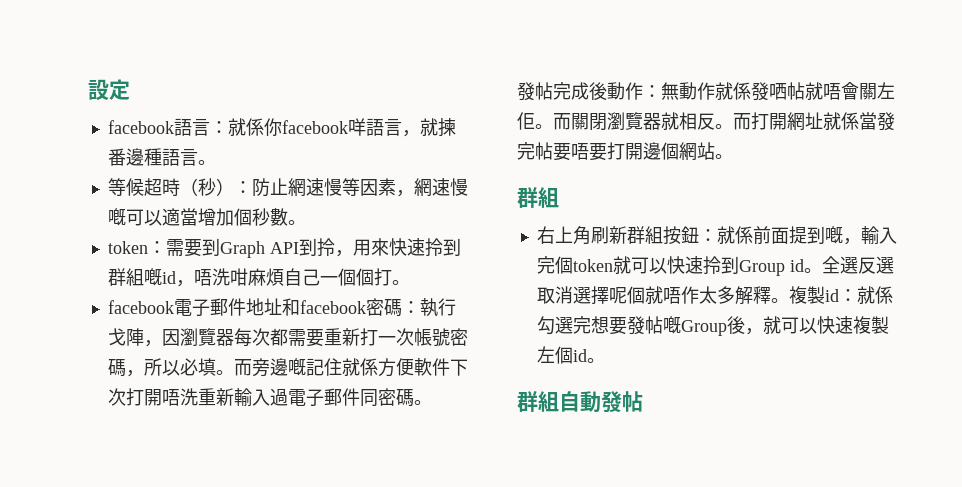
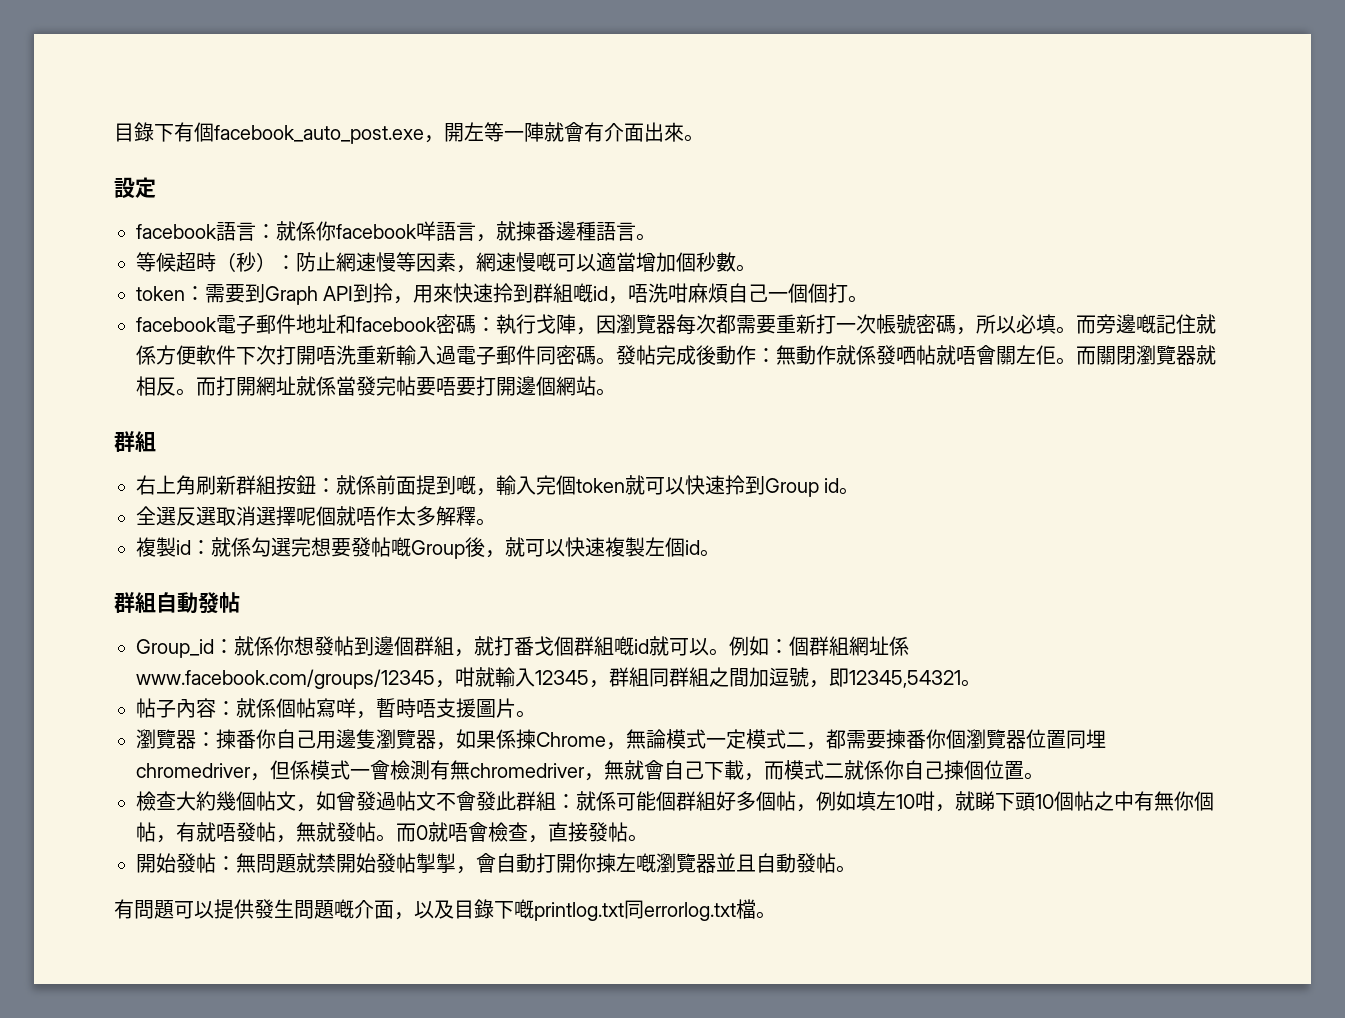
+ 目錄下有個facebook_auto_post.exe，開左等一陣就會有介面出來。
- 而旁邊嘅記住就係方便軟件下次打開唔洗重新輸入過電子郵件同密碼。
- 發帖完成後動作：無動作就係發哂帖就唔會關左佢。
+ 而旁邊嘅記住就係方便軟件下次打開唔洗重新輸入過電子郵件同密碼。發帖完成後動作：無動作就係發哂帖就唔會關左佢。
- 右上角刷新群組按鈕：就係前面提到嘅，輸入完個token就可以快速拎到Group id。全選反選取消選擇呢個就唔作太多解釋。複製id：就係勾選完想要發帖嘅Group後，就可以快速複製左個id。
+ 右上角刷新群組按鈕：就係前面提到嘅，輸入完個token就可以快速拎到Group id。
+ 全選反選取消選擇呢個就唔作太多解釋。
+ 複製id：就係勾選完想要發帖嘅Group後，就可以快速複製左個id。
+ Group_id：就係你想發帖到邊個群組，就打番戈個群組嘅id就可以。例如：個群組網址係www.facebook.com/groups/12345，咁就輸入12345，群組同群組之間加逗號，即12345,54321。
+ 帖子內容：就係個帖寫咩，暫時唔支援圖片。
+ 瀏覽器：揀番你自己用邊隻瀏覽器，如果係揀Chrome，無論模式一定模式二，都需要揀番你個瀏覽器位置同埋chromedriver，但係模式一會檢測有無chromedriver，無就會自己下載，而模式二就係你自己揀個位置。
+ 檢查大約幾個帖文，如曾發過帖文不會發此群組：就係可能個群組好多個帖，例如填左10咁，就睇下頭10個帖之中有無你個帖，有就唔發帖，無就發帖。而0就唔會檢查，直接發帖。
+ 開始發帖：無問題就禁開始發帖掣掣，會自動打開你揀左嘅瀏覽器並且自動發帖。
+ 有問題可以提供發生問題嘅介面，以及目錄下嘅printlog.txt同errorlog.txt檔。

